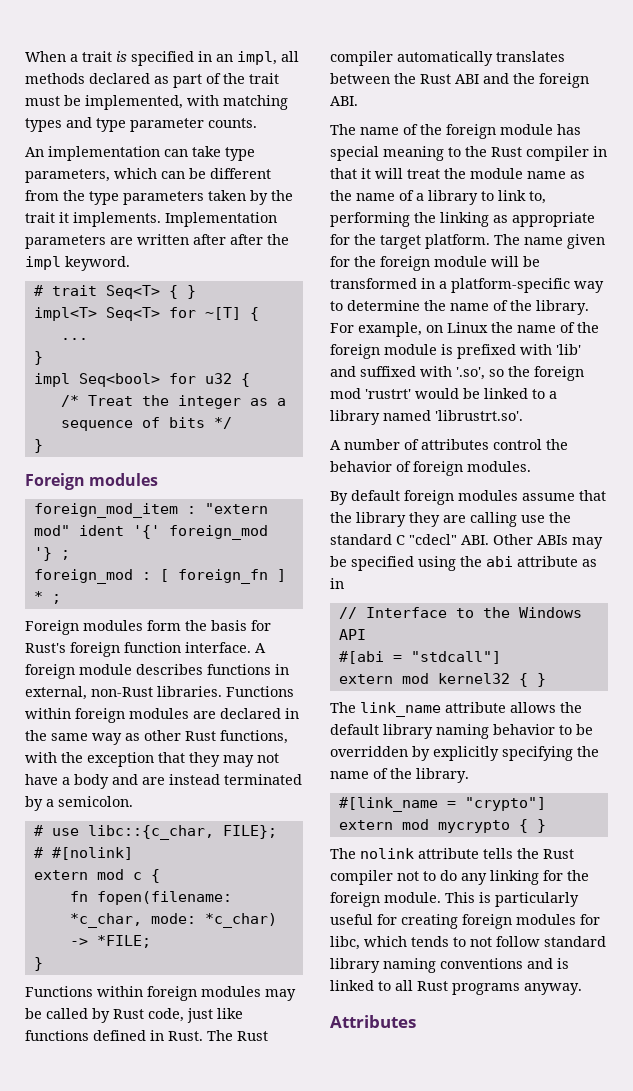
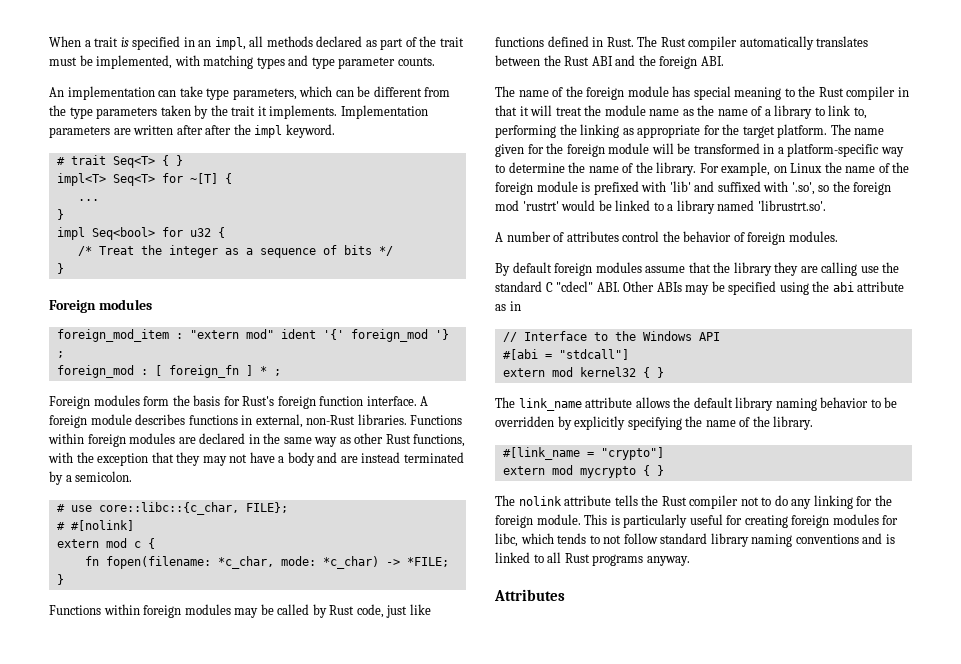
- # use libc::{c_char, FILE};
+ # use core::libc::{c_char, FILE};

